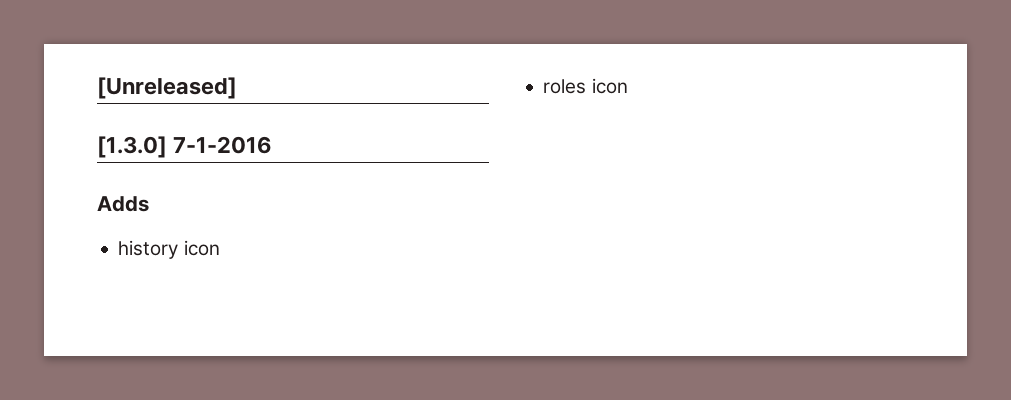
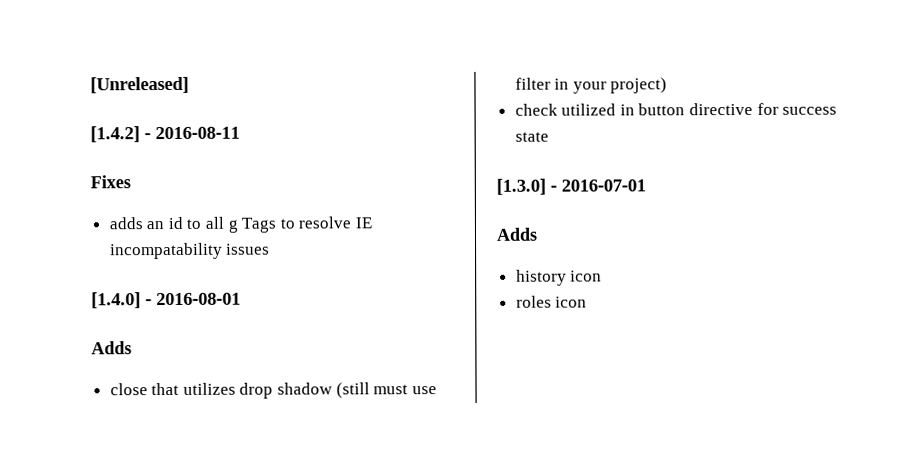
+ [1.4.2] - 2016-08-11
+ Fixes
+ adds an id to all g Tags to resolve IE incompatability issues
+ [1.4.0] - 2016-08-01
+ Adds
+ close that utilizes drop shadow (still must use filter in your project)
+ check utilized in button directive for success state
- [1.3.0] 7-1-2016
+ [1.3.0] - 2016-07-01

